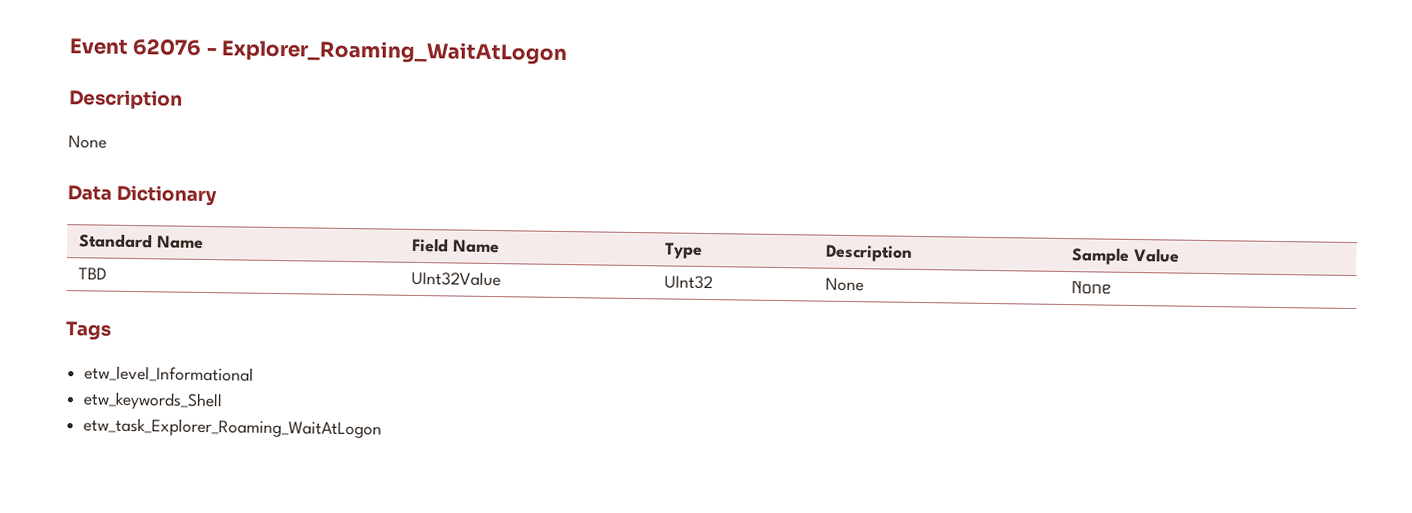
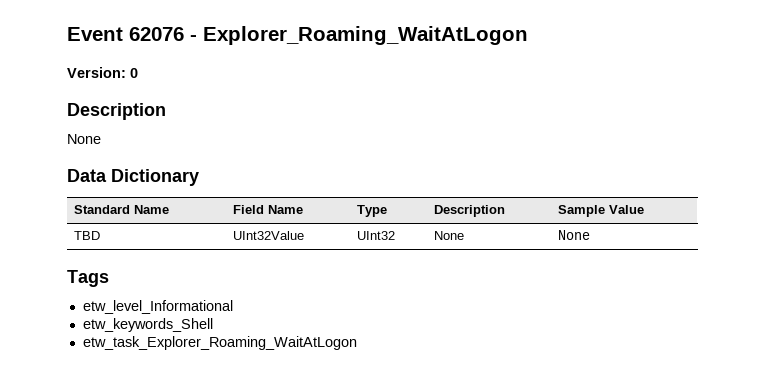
+ Version: 0

